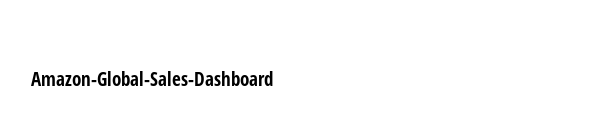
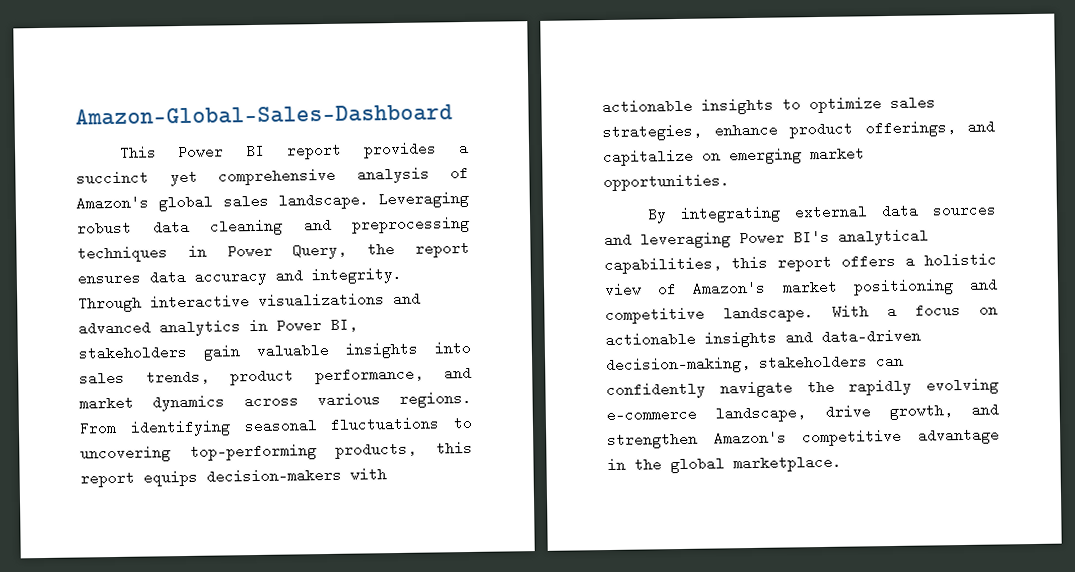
+ This Power BI report provides a succinct yet comprehensive analysis of Amazon's global sales landscape. Leveraging robust data cleaning and preprocessing techniques in Power Query, the report ensures data accuracy and integrity. Through interactive visualizations and advanced analytics in Power BI, stakeholders gain valuable insights into sales trends, product performance, and market dynamics across various regions. From identifying seasonal fluctuations to uncovering top-performing products, this report equips decision-makers with actionable insights to optimize sales strategies, enhance product offerings, and capitalize on emerging market opportunities.
+ By integrating external data sources and leveraging Power BI's analytical capabilities, this report offers a holistic view of Amazon's market positioning and competitive landscape. With a focus on actionable insights and data-driven decision-making, stakeholders can confidently navigate the rapidly evolving e-commerce landscape, drive growth, and strengthen Amazon's competitive advantage in the global marketplace.

